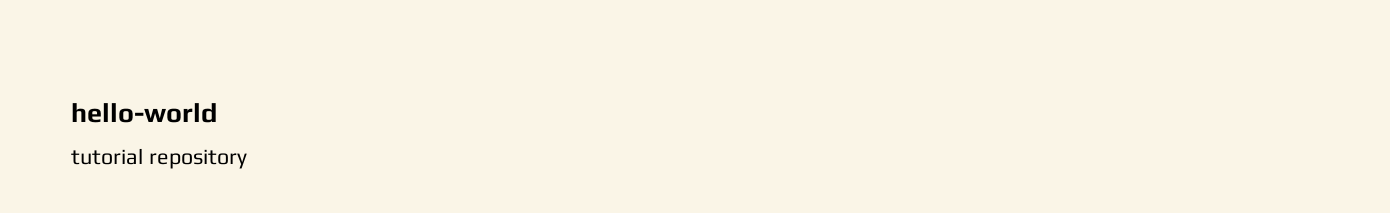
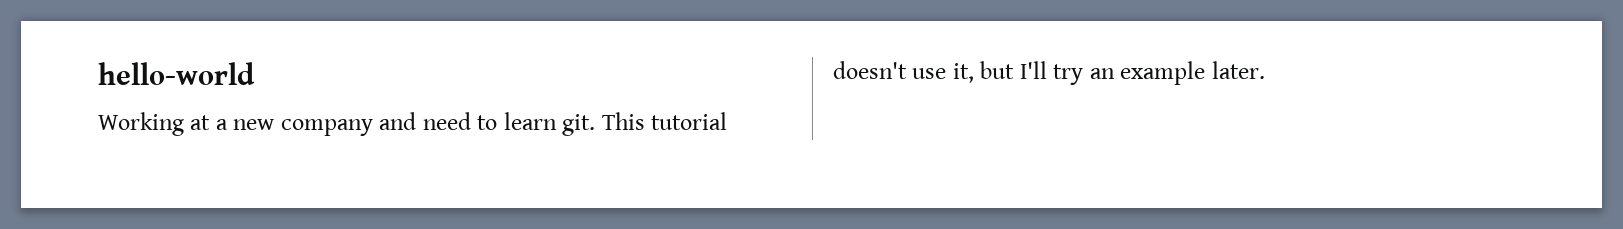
- tutorial repository
+ Working at a new company and need to learn git. This tutorial doesn't use it, but I'll try an example later.

